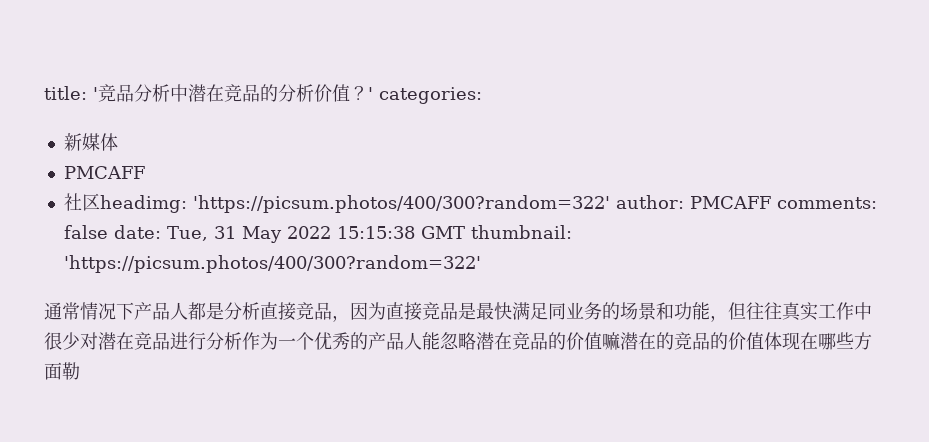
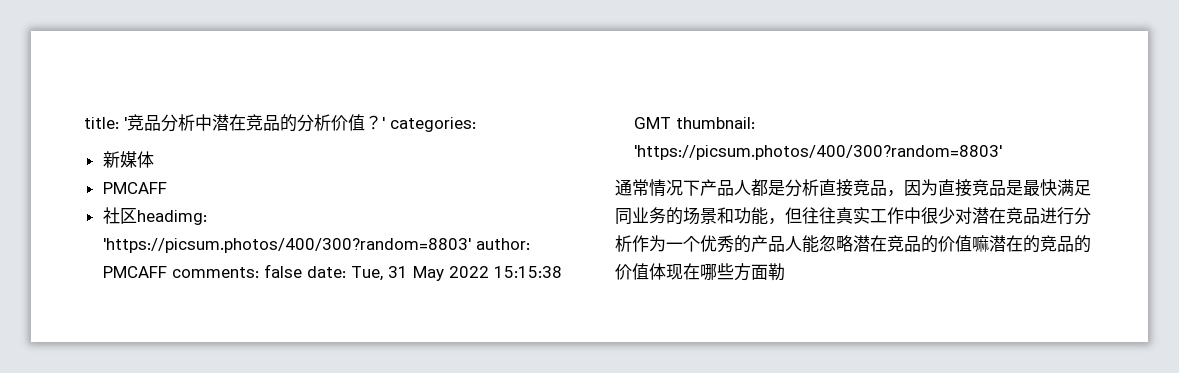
- 社区headimg: 'https://picsum.photos/400/300?random=322' author: PMCAFF comments: false date: Tue, 31 May 2022 15:15:38 GMT thumbnail: 'https://picsum.photos/400/300?random=322'
+ 社区headimg: 'https://picsum.photos/400/300?random=8803' author: PMCAFF comments: false date: Tue, 31 May 2022 15:15:38 GMT thumbnail: 'https://picsum.photos/400/300?random=8803'

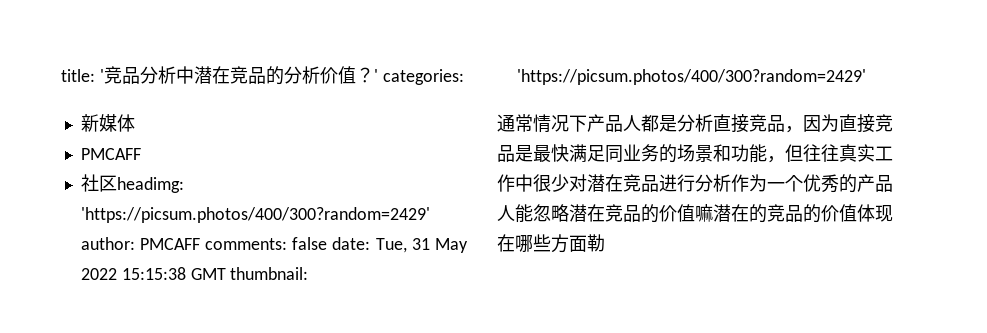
- 社区headimg: 'https://picsum.photos/400/300?random=8803' author: PMCAFF comments: false date: Tue, 31 May 2022 15:15:38 GMT thumbnail: 'https://picsum.photos/400/300?random=8803'
+ 社区headimg: 'https://picsum.photos/400/300?random=2429' author: PMCAFF comments: false date: Tue, 31 May 2022 15:15:38 GMT thumbnail: 'https://picsum.photos/400/300?random=2429'

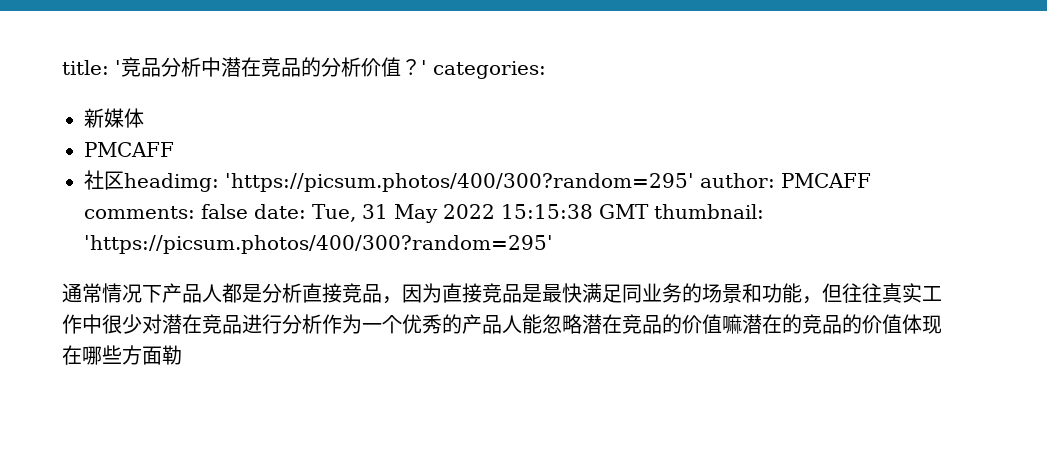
- 社区headimg: 'https://picsum.photos/400/300?random=2429' author: PMCAFF comments: false date: Tue, 31 May 2022 15:15:38 GMT thumbnail: 'https://picsum.photos/400/300?random=2429'
+ 社区headimg: 'https://picsum.photos/400/300?random=295' author: PMCAFF comments: false date: Tue, 31 May 2022 15:15:38 GMT thumbnail: 'https://picsum.photos/400/300?random=295'

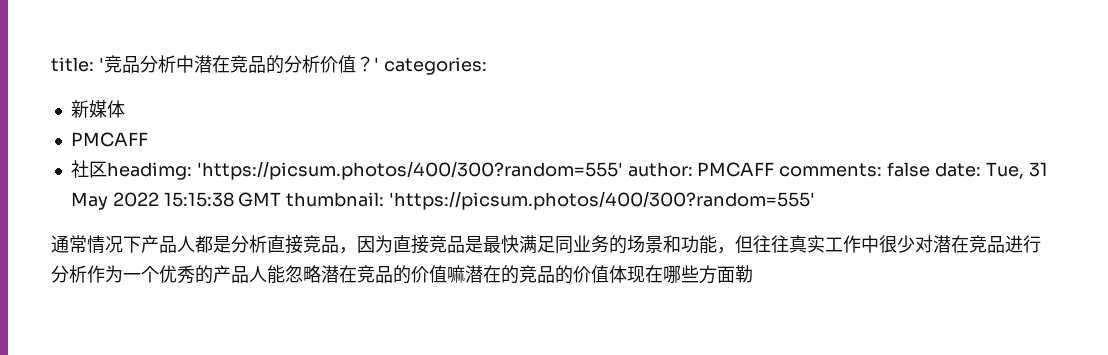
- 社区headimg: 'https://picsum.photos/400/300?random=295' author: PMCAFF comments: false date: Tue, 31 May 2022 15:15:38 GMT thumbnail: 'https://picsum.photos/400/300?random=295'
+ 社区headimg: 'https://picsum.photos/400/300?random=555' author: PMCAFF comments: false date: Tue, 31 May 2022 15:15:38 GMT thumbnail: 'https://picsum.photos/400/300?random=555'

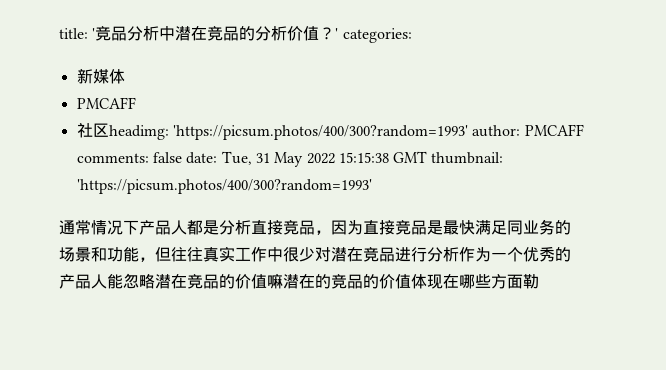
- 社区headimg: 'https://picsum.photos/400/300?random=555' author: PMCAFF comments: false date: Tue, 31 May 2022 15:15:38 GMT thumbnail: 'https://picsum.photos/400/300?random=555'
+ 社区headimg: 'https://picsum.photos/400/300?random=1993' author: PMCAFF comments: false date: Tue, 31 May 2022 15:15:38 GMT thumbnail: 'https://picsum.photos/400/300?random=1993'

